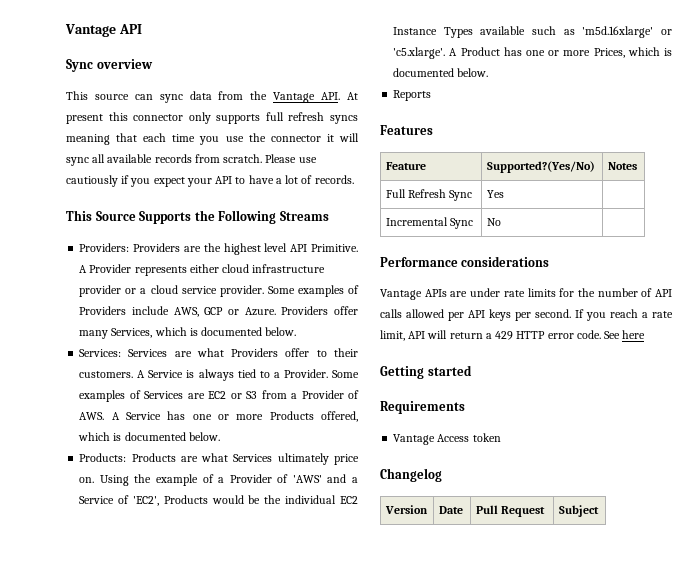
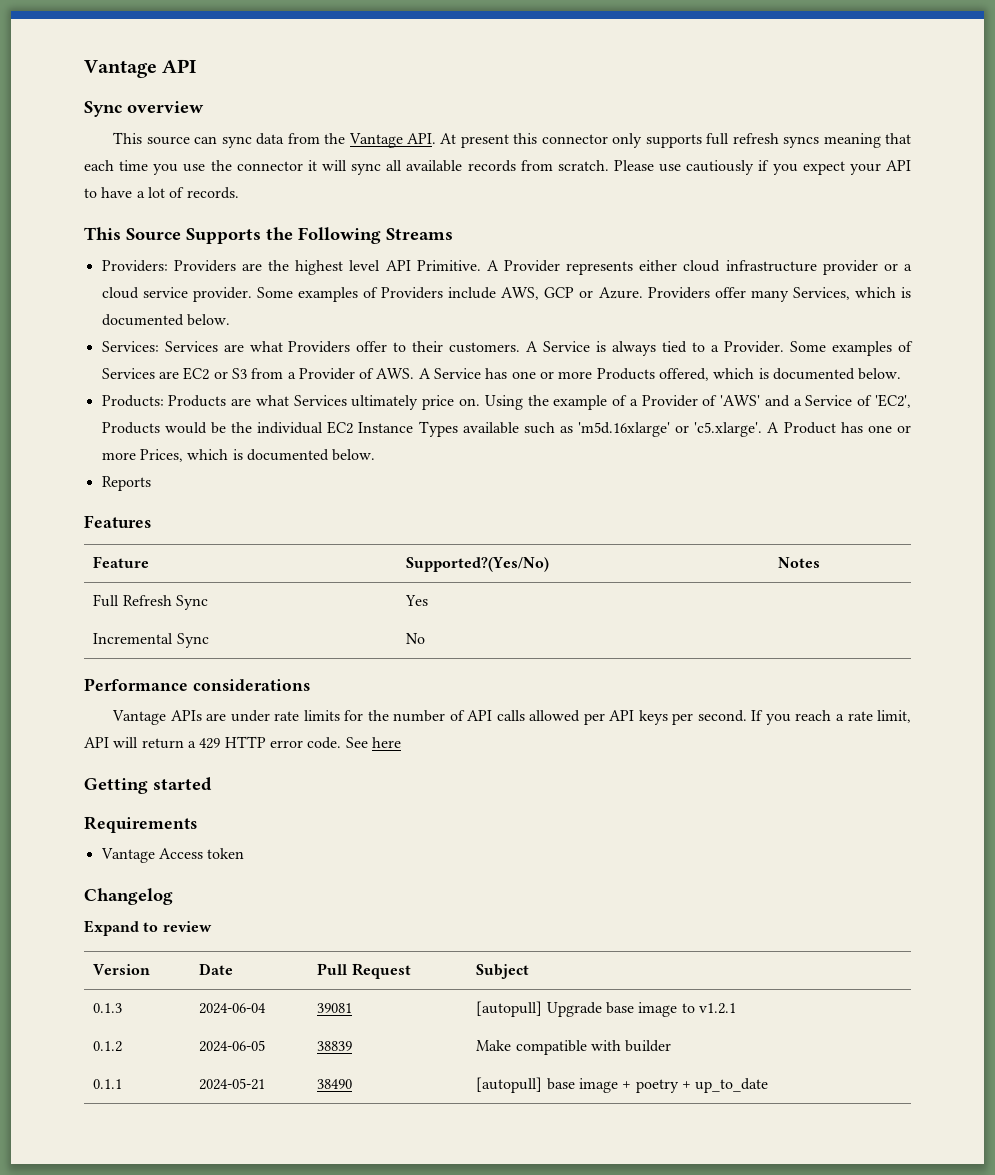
+ Expand to review
+ 0.1.3 | 2024-06-04 | 39081 | [autopull] Upgrade base image to v1.2.1
+ 0.1.2 | 2024-06-05 | 38839 | Make compatible with builder
+ 0.1.1 | 2024-05-21 | 38490 | [autopull] base image + poetry + up_to_date

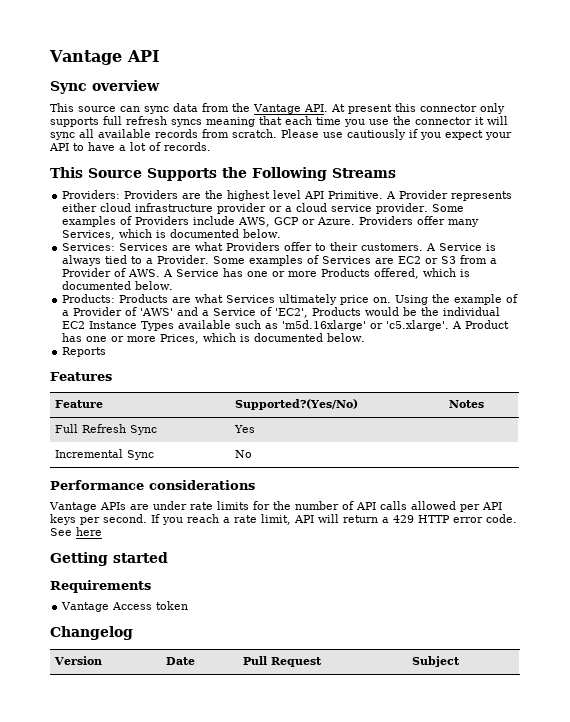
- Expand to review
- 0.1.3 | 2024-06-04 | 39081 | [autopull] Upgrade base image to v1.2.1
- 0.1.2 | 2024-06-05 | 38839 | Make compatible with builder
- 0.1.1 | 2024-05-21 | 38490 | [autopull] base image + poetry + up_to_date

